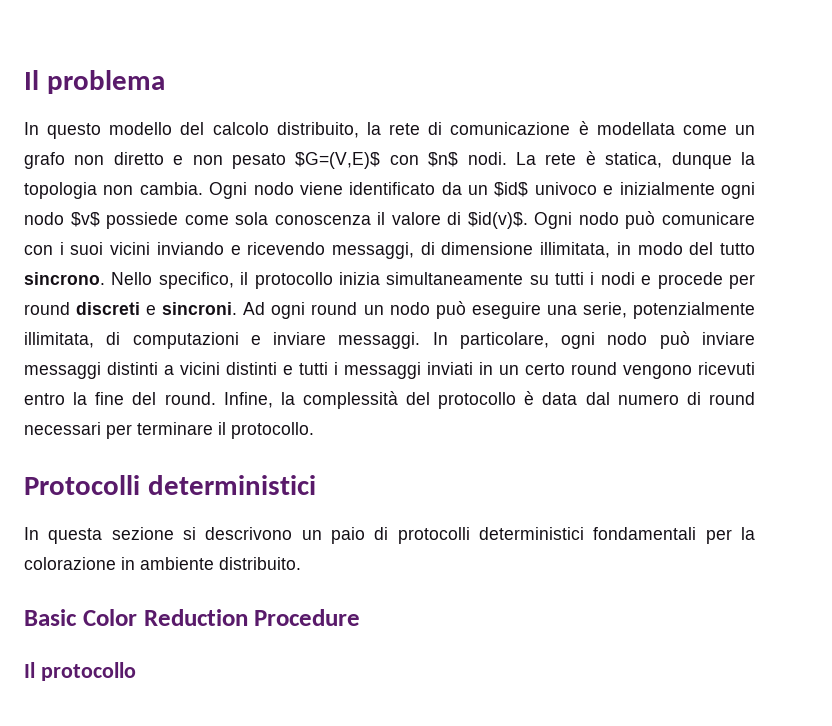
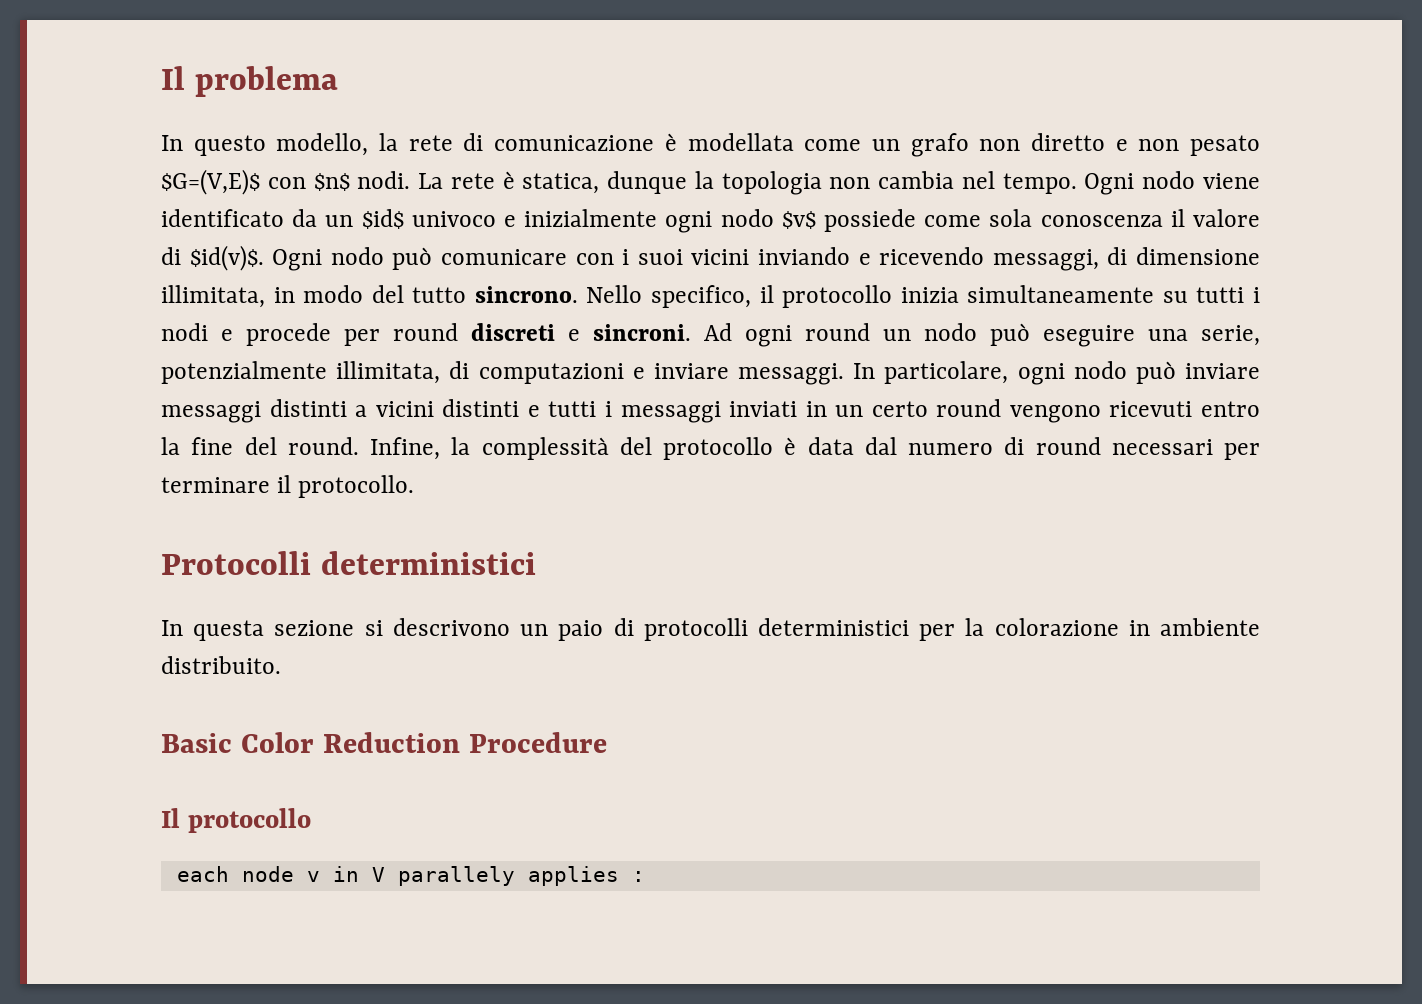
- In questo modello del calcolo distribuito, la rete di comunicazione è modellata come un grafo non diretto e non pesato $G=(V,E)$ con $n$ nodi.
+ In questo modello, la rete di comunicazione è modellata come un grafo non diretto e non pesato $G=(V,E)$ con $n$ nodi.
- La rete è statica, dunque la topologia non cambia.
+ La rete è statica, dunque la topologia non cambia nel tempo.
- In questa sezione si descrivono un paio di protocolli deterministici fondamentali per la colorazione in ambiente distribuito.
+ In questa sezione si descrivono un paio di protocolli deterministici per la colorazione in ambiente distribuito.
+ each node v in V parallely applies :

